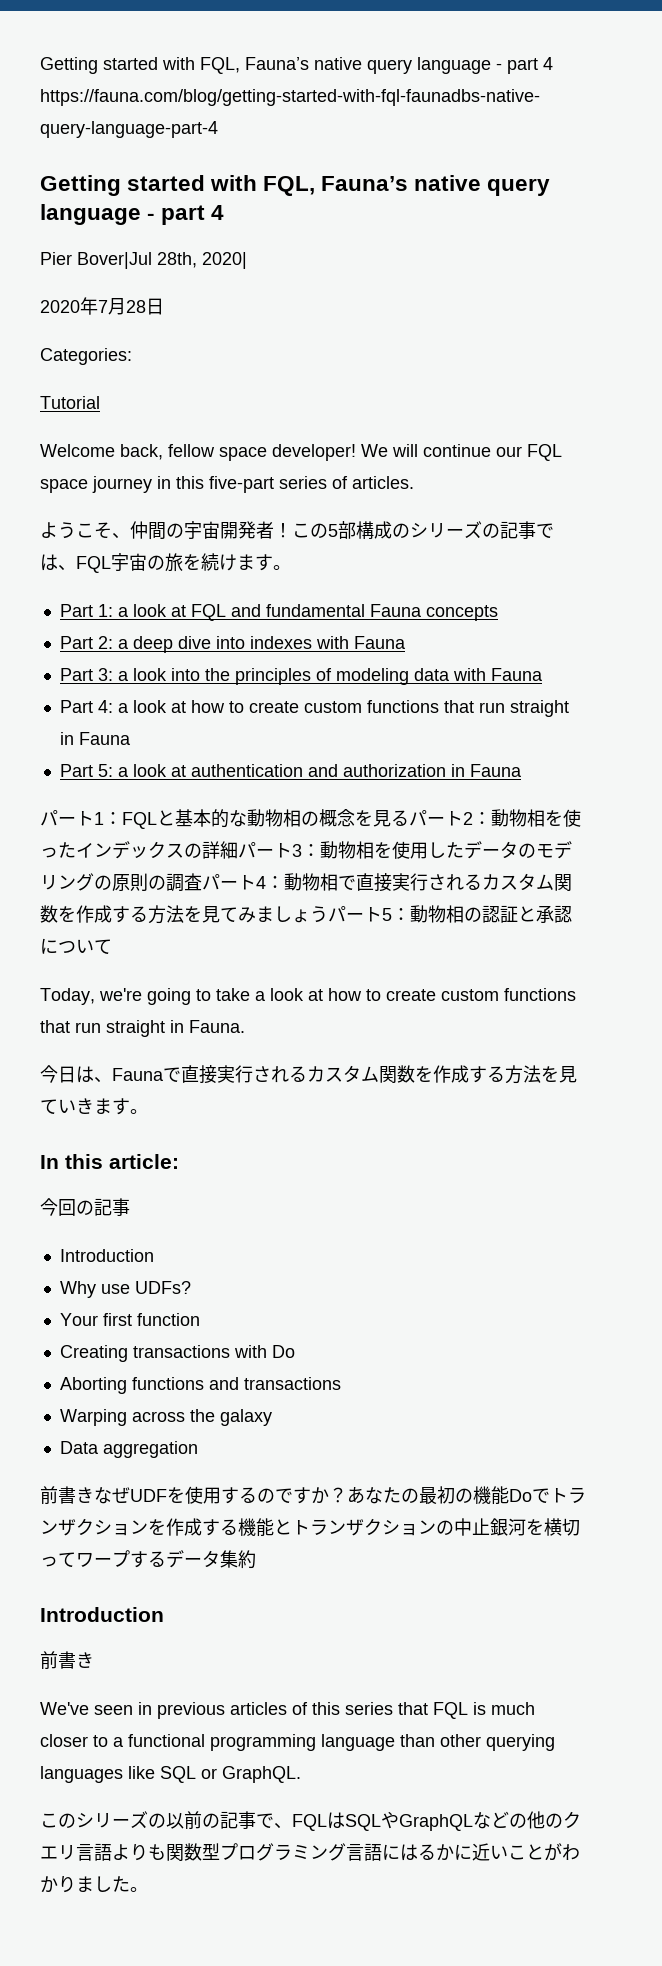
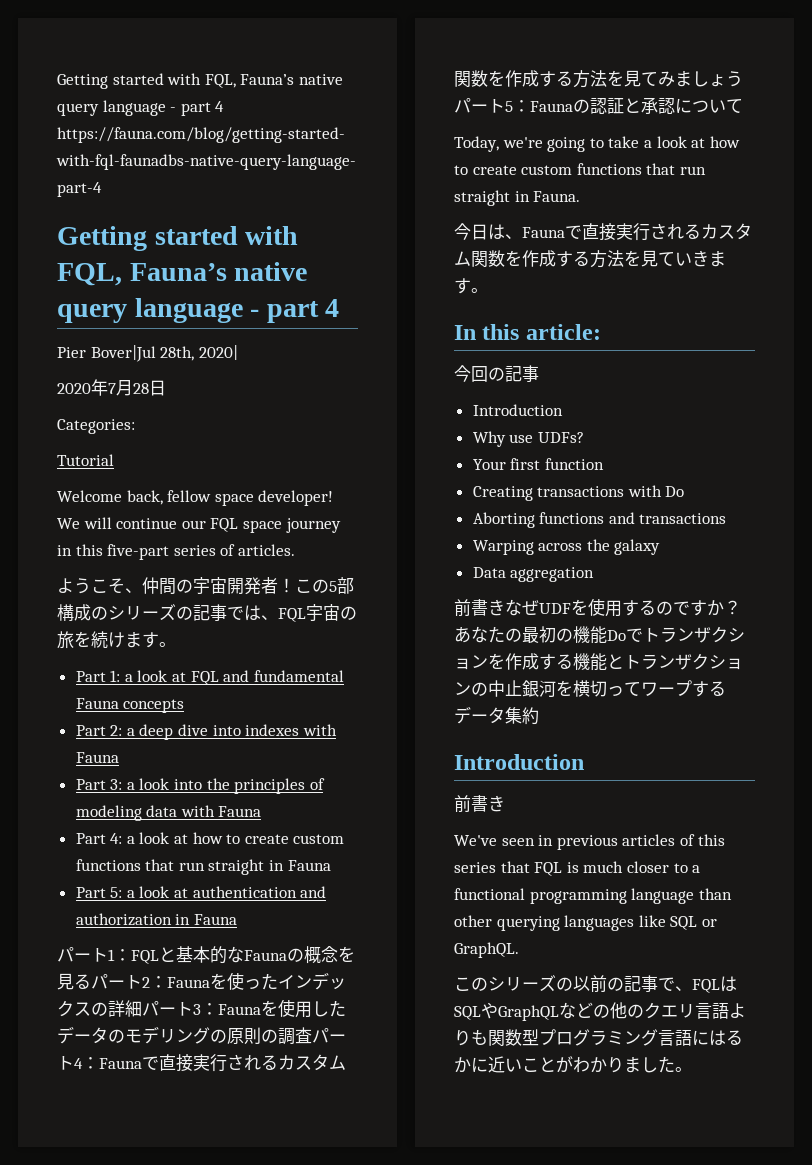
- パート1：FQLと基本的な動物相の概念を見るパート2：動物相を使ったインデックスの詳細パート3：動物相を使用したデータのモデリングの原則の調査パート4：動物相で直接実行されるカスタム関数を作成する方法を見てみましょうパート5：動物相の認証と承認について
+ パート1：FQLと基本的なFaunaの概念を見るパート2：Faunaを使ったインデックスの詳細パート3：Faunaを使用したデータのモデリングの原則の調査パート4：Faunaで直接実行されるカスタム関数を作成する方法を見てみましょうパート5：Faunaの認証と承認について

